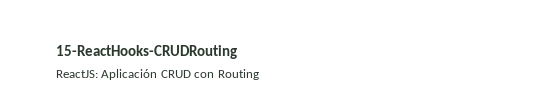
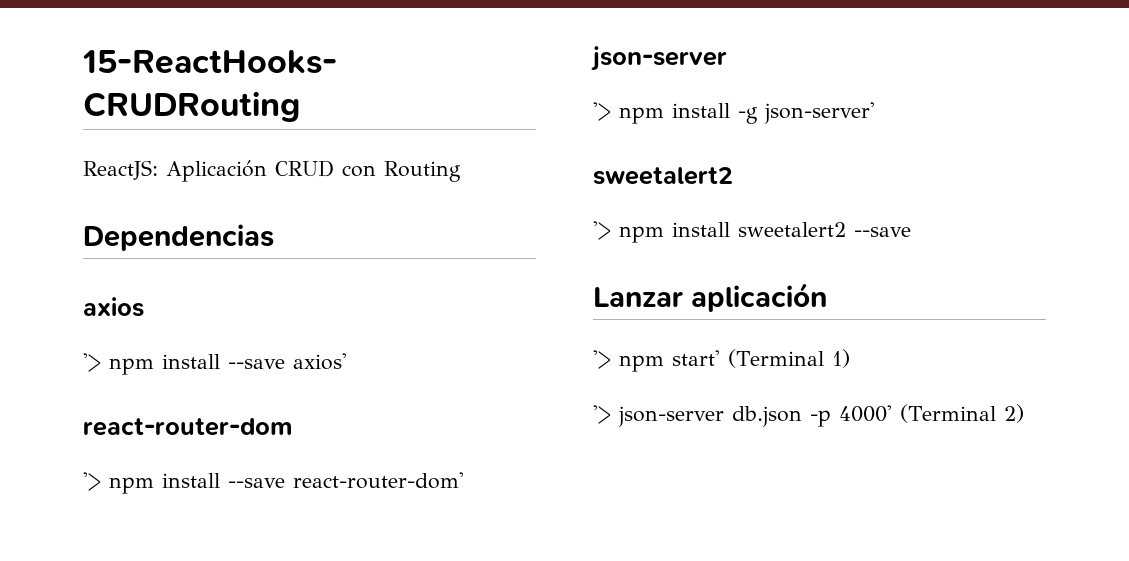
+ Dependencias
+ axios
+ '> npm install --save axios'
+ react-router-dom
+ '> npm install --save react-router-dom'
+ json-server
+ '> npm install -g json-server'
+ sweetalert2
+ '> npm install sweetalert2 --save
+ Lanzar aplicación
+ '> npm start' (Terminal 1)
+ '> json-server db.json -p 4000' (Terminal 2)

